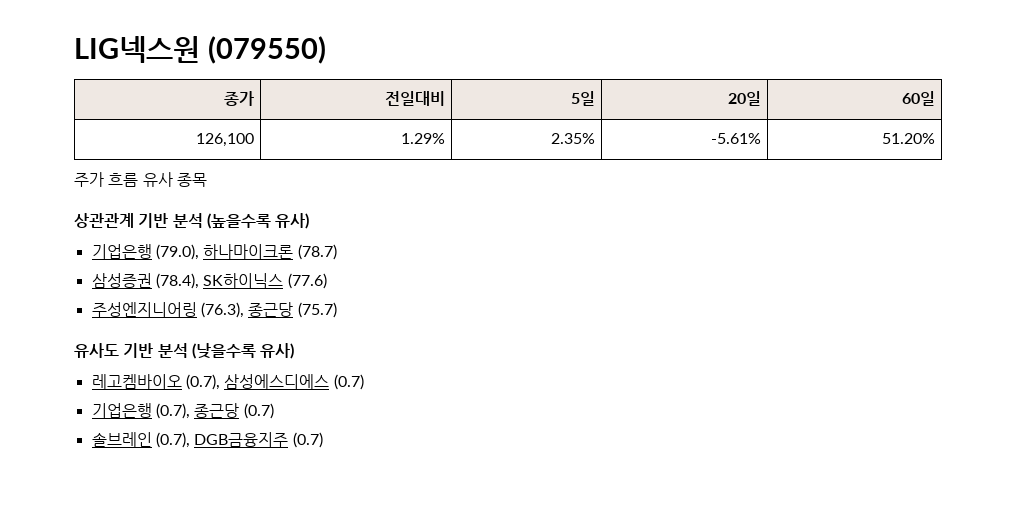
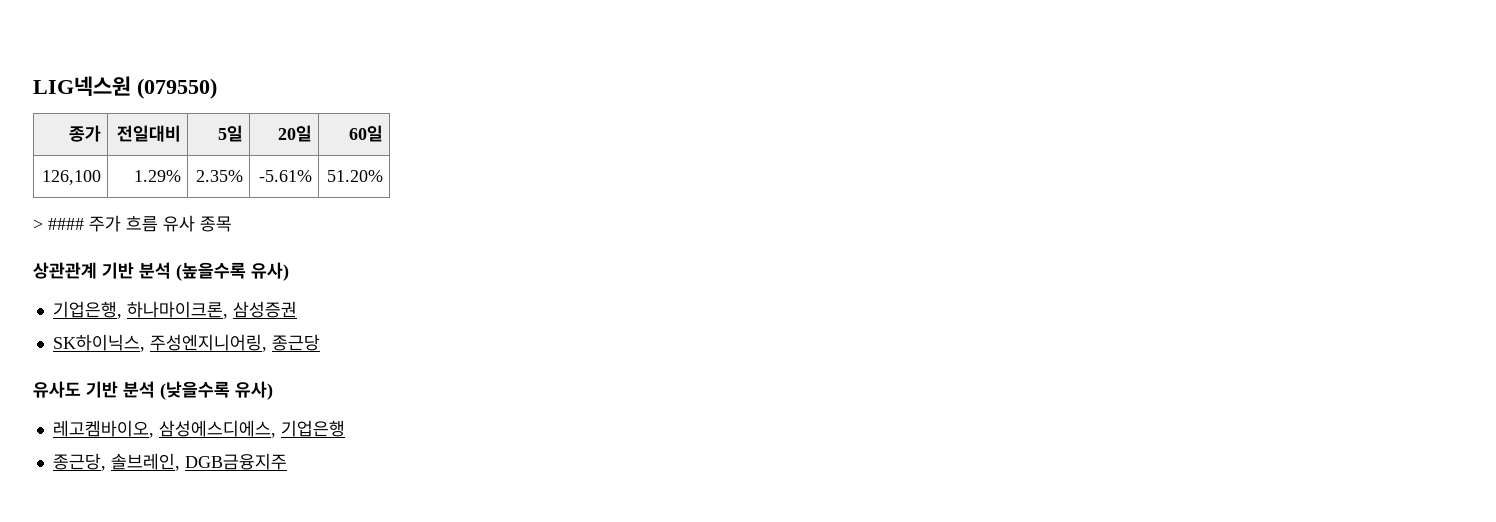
- 주가 흐름 유사 종목
+ > #### 주가 흐름 유사 종목
- 기업은행 (79.0), 하나마이크론 (78.7)
- 삼성증권 (78.4), SK하이닉스 (77.6)
- 주성엔지니어링 (76.3), 종근당 (75.7)
+ 기업은행, 하나마이크론, 삼성증권
+ SK하이닉스, 주성엔지니어링, 종근당
- 레고켐바이오 (0.7), 삼성에스디에스 (0.7)
- 기업은행 (0.7), 종근당 (0.7)
- 솔브레인 (0.7), DGB금융지주 (0.7)
+ 레고켐바이오, 삼성에스디에스, 기업은행
+ 종근당, 솔브레인, DGB금융지주

